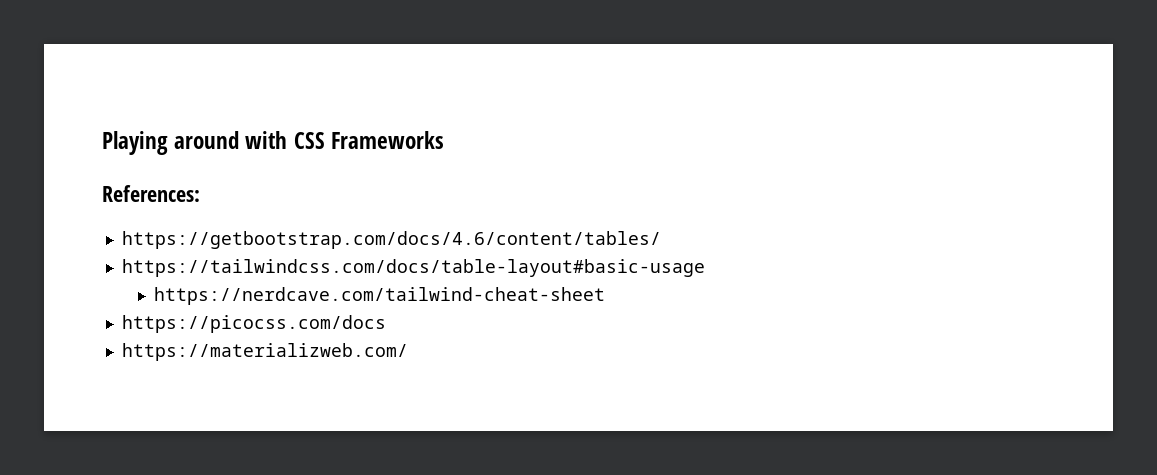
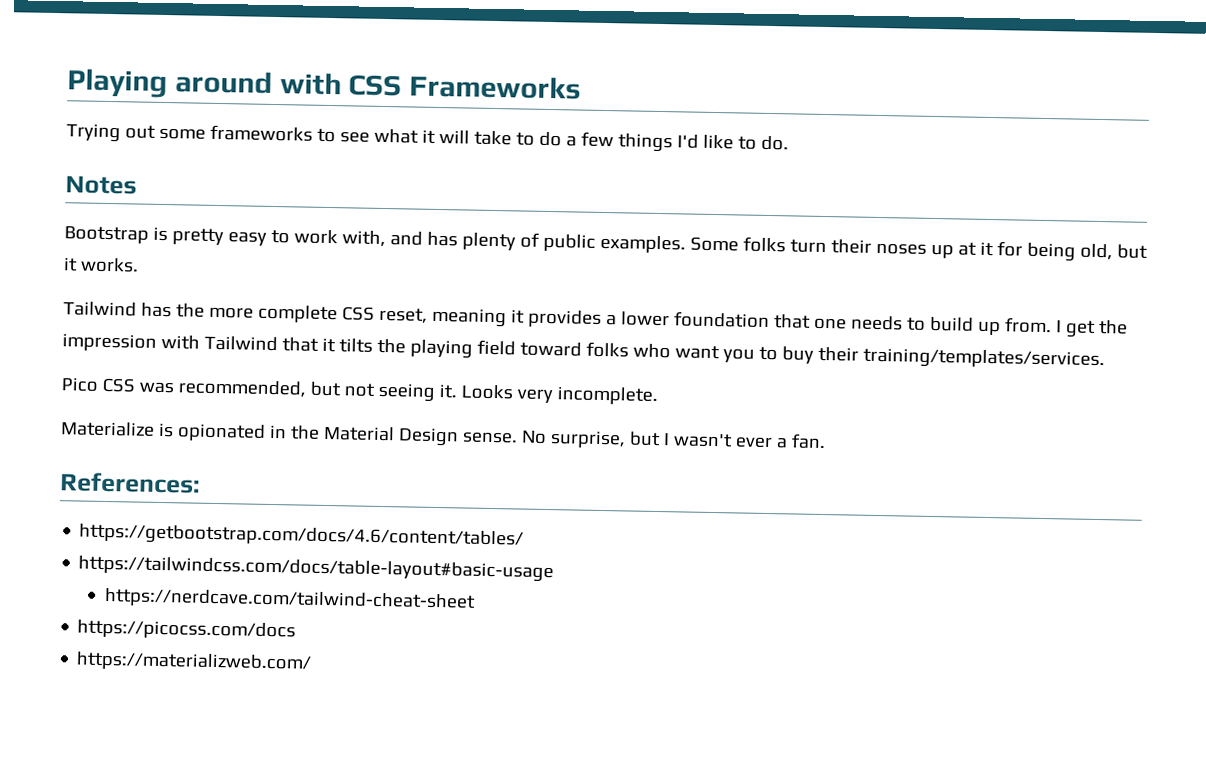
+ Trying out some frameworks to see what it will take to do a few things I'd like to do.
+ Notes
+ Bootstrap is pretty easy to work with, and has plenty of public examples. Some folks turn their noses up at it for being old, but it works.
+ Tailwind has the more complete CSS reset, meaning it provides a lower foundation that one needs to build up from. I get the impression with Tailwind that it tilts the playing field toward folks who want you to buy their training/templates/services.
+ Pico CSS was recommended, but not seeing it. Looks very incomplete.
+ Materialize is opionated in the Material Design sense. No surprise, but I wasn't ever a fan.

